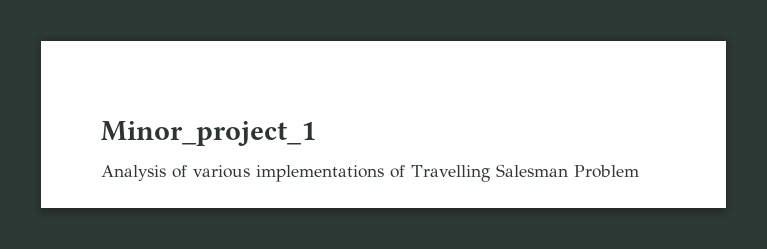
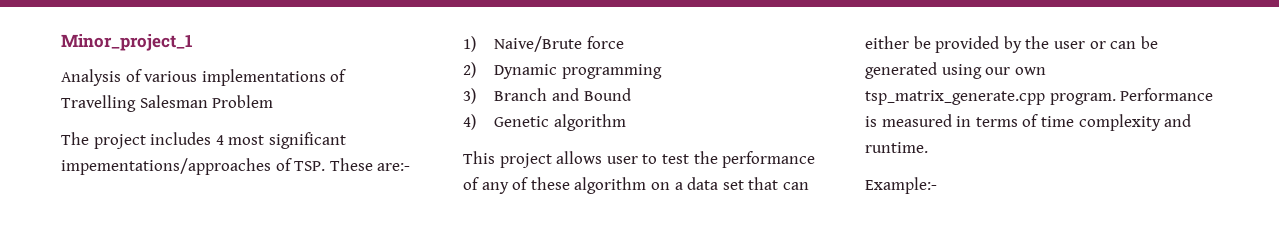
+ The project includes 4 most significant impementations/approaches of TSP. These are:-
+ 1) Naive/Brute force
+ 2) Dynamic programming
+ 3) Branch and Bound
+ 4) Genetic algorithm
+ This project allows user to test the performance of any of these algorithm on a data set that can either be provided by the user or can be generated using our own tsp_matrix_generate.cpp program. Performance is measured in terms of time complexity and runtime.
+ Example:-

